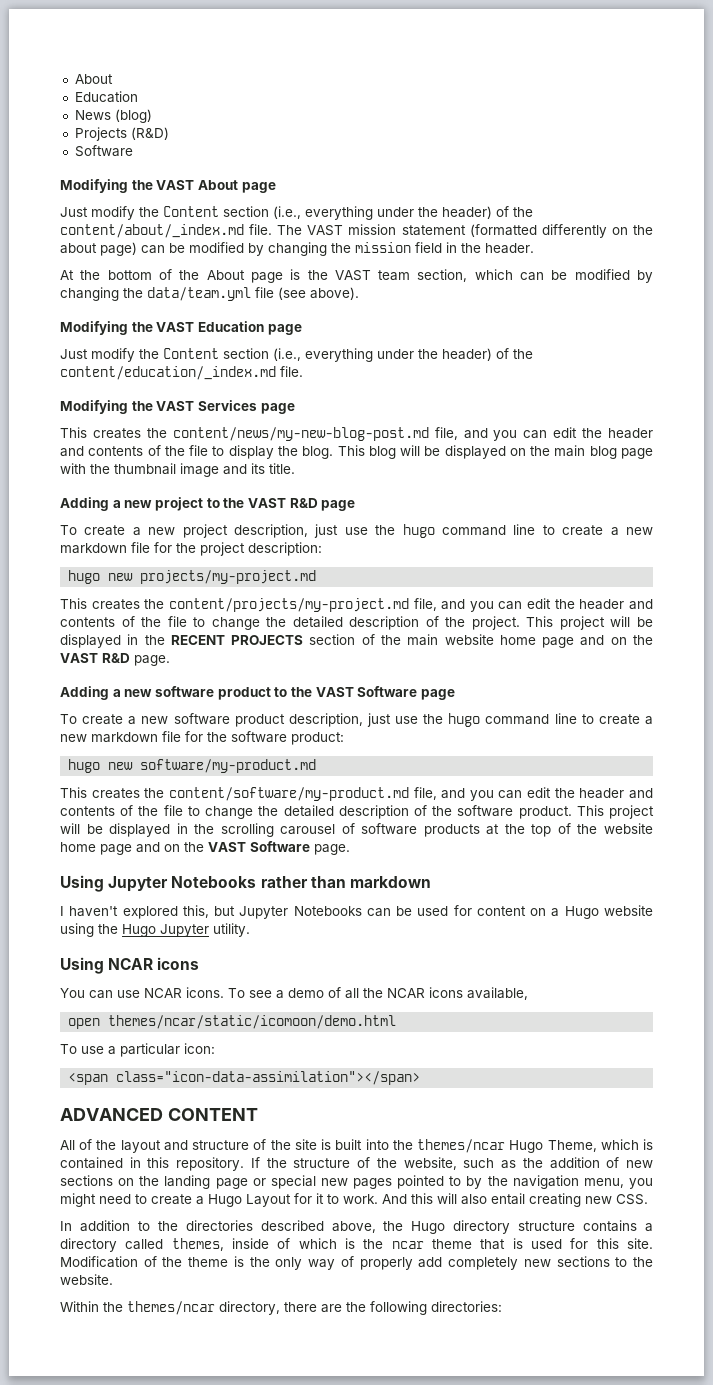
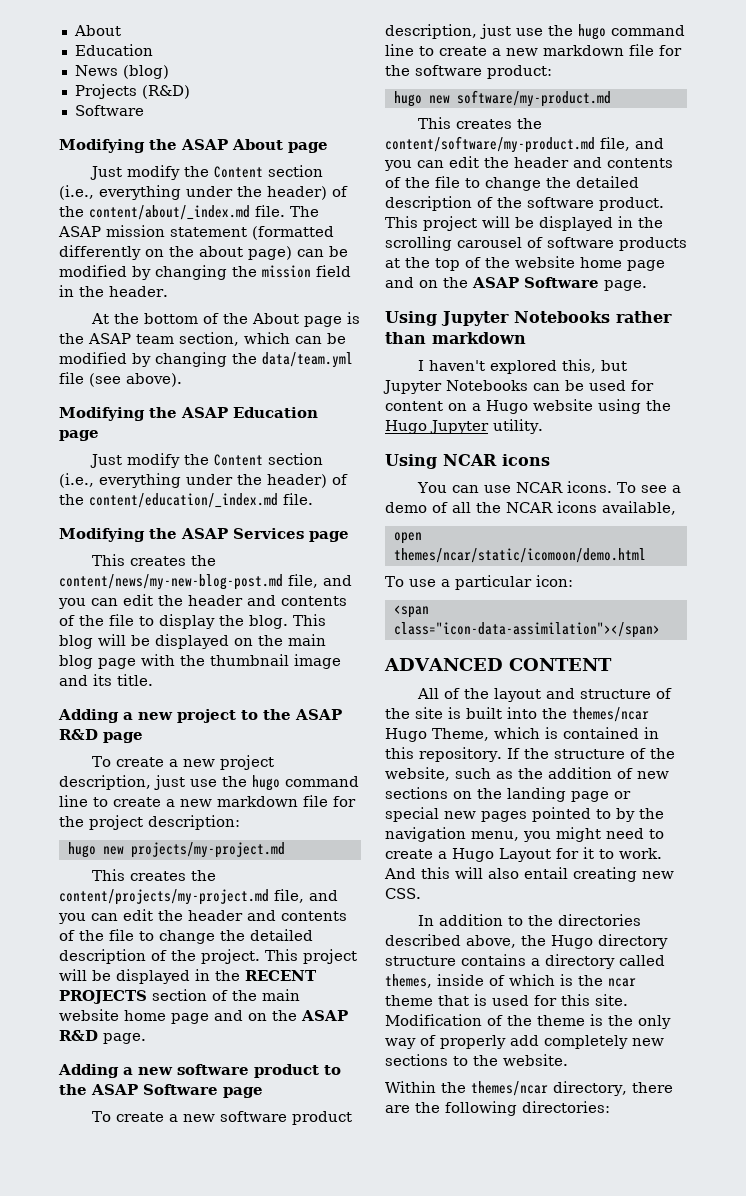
- Modifying the VAST About page
+ Modifying the ASAP About page
- The VAST mission statement (formatted differently on the about page) can be modified by changing the mission field in the header.
+ The ASAP mission statement (formatted differently on the about page) can be modified by changing the mission field in the header.
- At the bottom of the About page is the VAST team section, which can be modified by changing the data/team.yml file (see above).
+ At the bottom of the About page is the ASAP team section, which can be modified by changing the data/team.yml file (see above).
- Modifying the VAST Education page
+ Modifying the ASAP Education page
- Modifying the VAST Services page
+ Modifying the ASAP Services page
- Adding a new project to the VAST R&D page
+ Adding a new project to the ASAP R&D page
- This project will be displayed in the RECENT PROJECTS section of the main website home page and on the VAST R&D page.
+ This project will be displayed in the RECENT PROJECTS section of the main website home page and on the ASAP R&D page.
- Adding a new software product to the VAST Software page
+ Adding a new software product to the ASAP Software page
- This project will be displayed in the scrolling carousel of software products at the top of the website home page and on the VAST Software page.
+ This project will be displayed in the scrolling carousel of software products at the top of the website home page and on the ASAP Software page.

